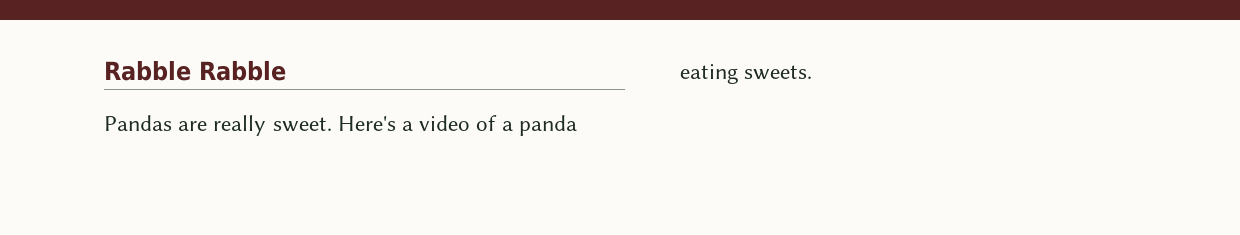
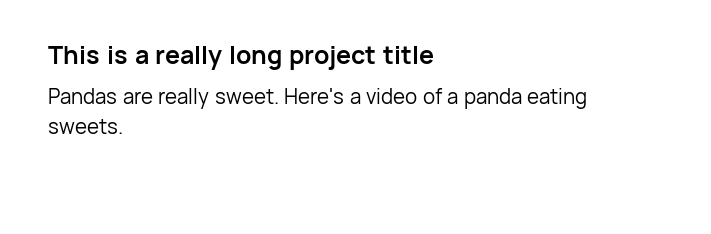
- Rabble Rabble
+ This is a really long project title

